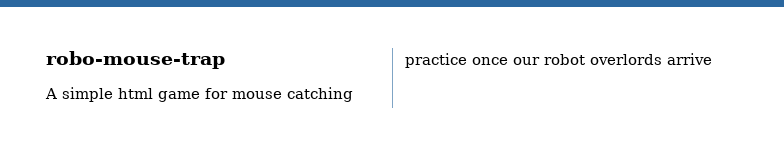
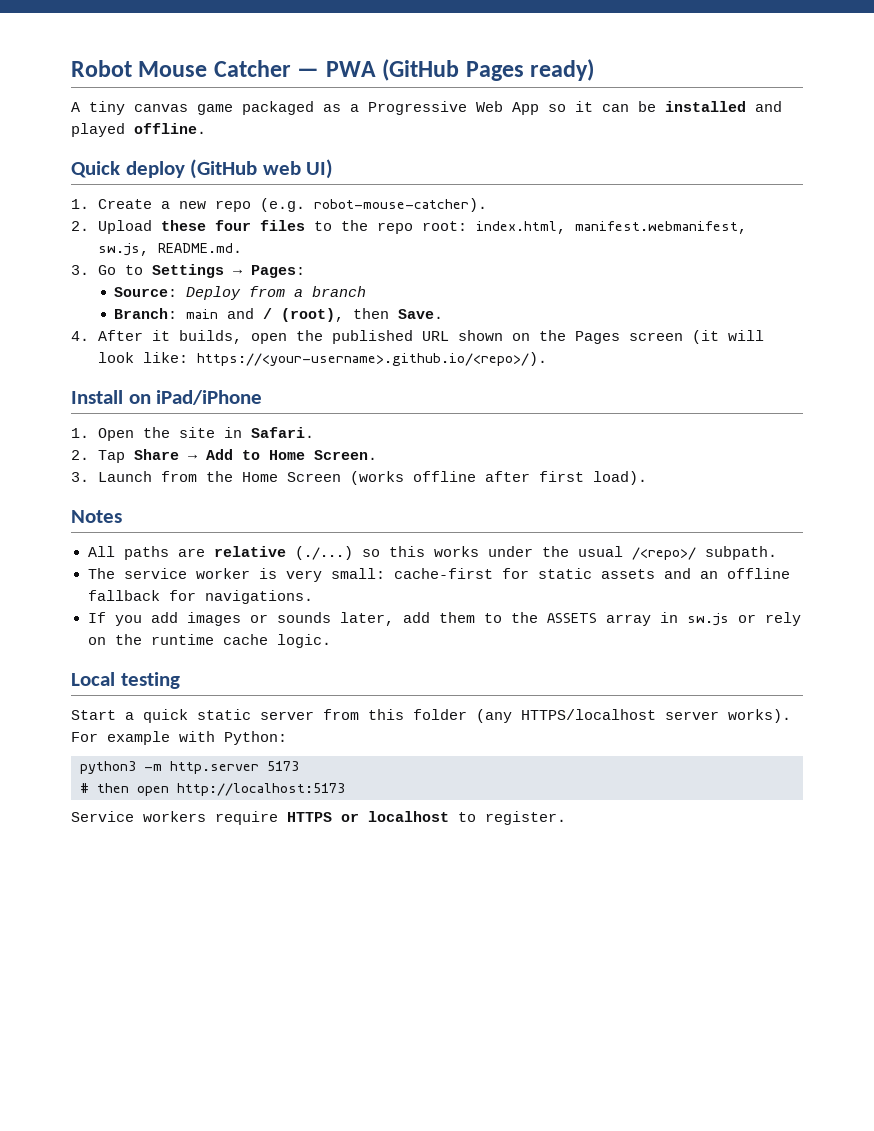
- robo-mouse-trap
- A simple html game for mouse catching practice once our robot overlords arrive
+ Robot Mouse Catcher — PWA (GitHub Pages ready)
+ A tiny canvas game packaged as a Progressive Web App so it can be installed and played offline.
+ Quick deploy (GitHub web UI)
+ 1. Create a new repo (e.g. robot-mouse-catcher).
+ 2. Upload these four files to the repo root: index.html, manifest.webmanifest, sw.js, README.md.
+ 3. Go to Settings → Pages:
+ Source: Deploy from a branch
+ Branch: main and / (root), then Save.
+ 4. After it builds, open the published URL shown on the Pages screen (it will look like: https://<your-username>.github.io/<repo>/).
+ Install on iPad/iPhone
+ 1. Open the site in Safari.
+ 2. Tap Share → Add to Home Screen.
+ 3. Launch from the Home Screen (works offline after first load).
+ Notes
+ All paths are relative (./...) so this works under the usual /<repo>/ subpath.
+ The service worker is very small: cache-first for static assets and an offline fallback for navigations.
+ If you add images or sounds later, add them to the ASSETS array in sw.js or rely on the runtime cache logic.
+ Local testing
+ Start a quick static server from this folder (any HTTPS/localhost server works). For example with Python:
+ python3 -m http.server 5173
+ # then open http://localhost:5173
+ Service workers require HTTPS or localhost to register.

